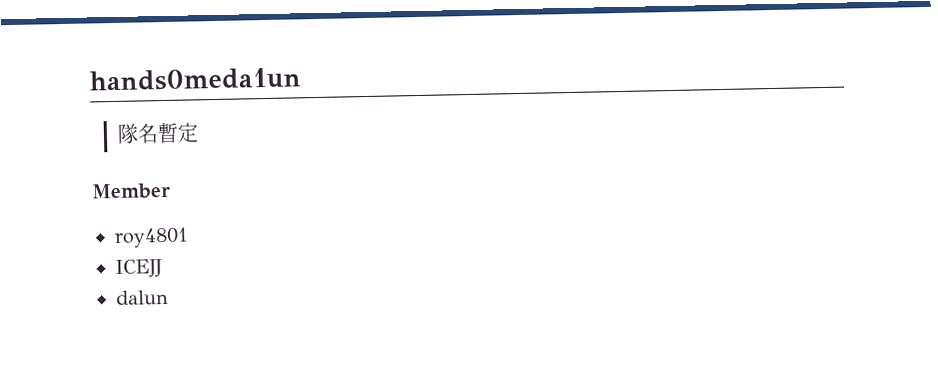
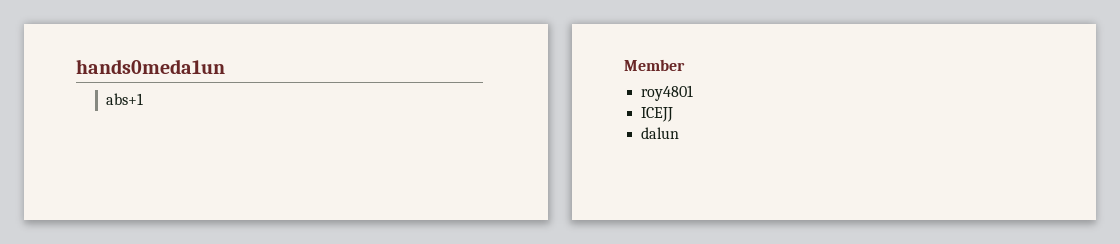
- 隊名暫定
+ abs+1

